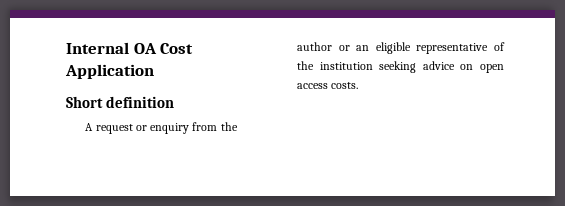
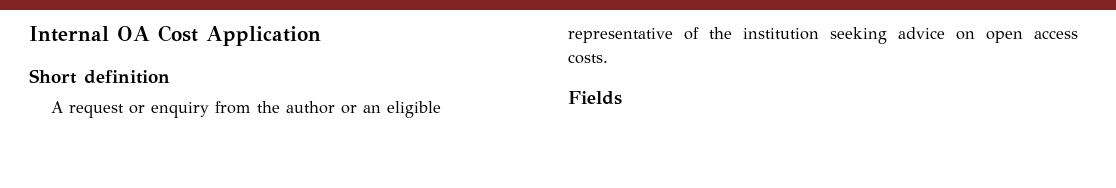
+ Fields

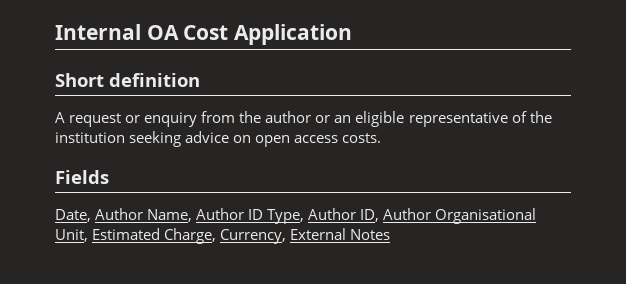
+ Date, Author Name, Author ID Type, Author ID, Author Organisational Unit, Estimated Charge, Currency, External Notes

